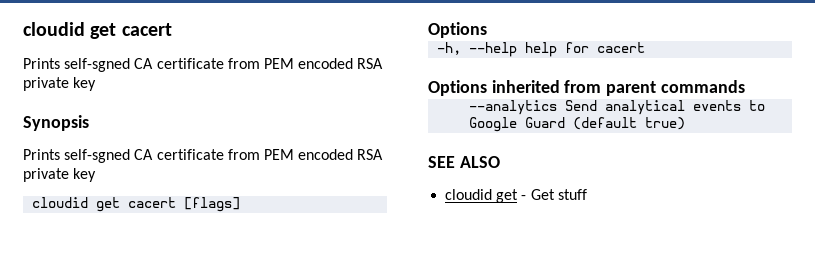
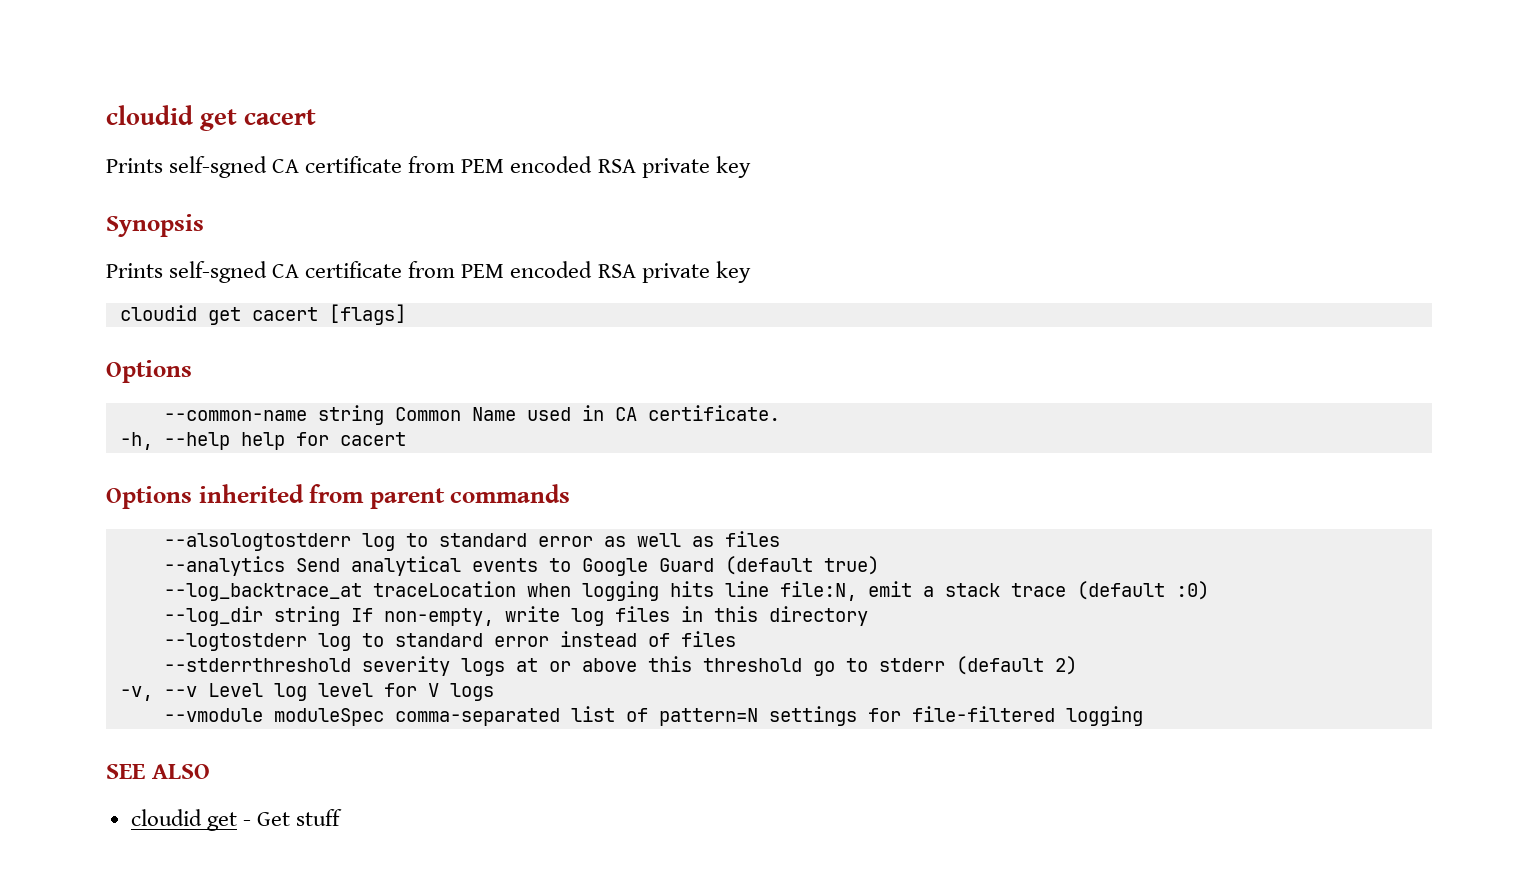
+ --common-name string Common Name used in CA certificate.
+ --alsologtostderr log to standard error as well as files
+ --log_backtrace_at traceLocation when logging hits line file:N, emit a stack trace (default :0)
+ --log_dir string If non-empty, write log files in this directory
+ --logtostderr log to standard error instead of files
+ --stderrthreshold severity logs at or above this threshold go to stderr (default 2)
+ -v, --v Level log level for V logs
+ --vmodule moduleSpec comma-separated list of pattern=N settings for file-filtered logging

